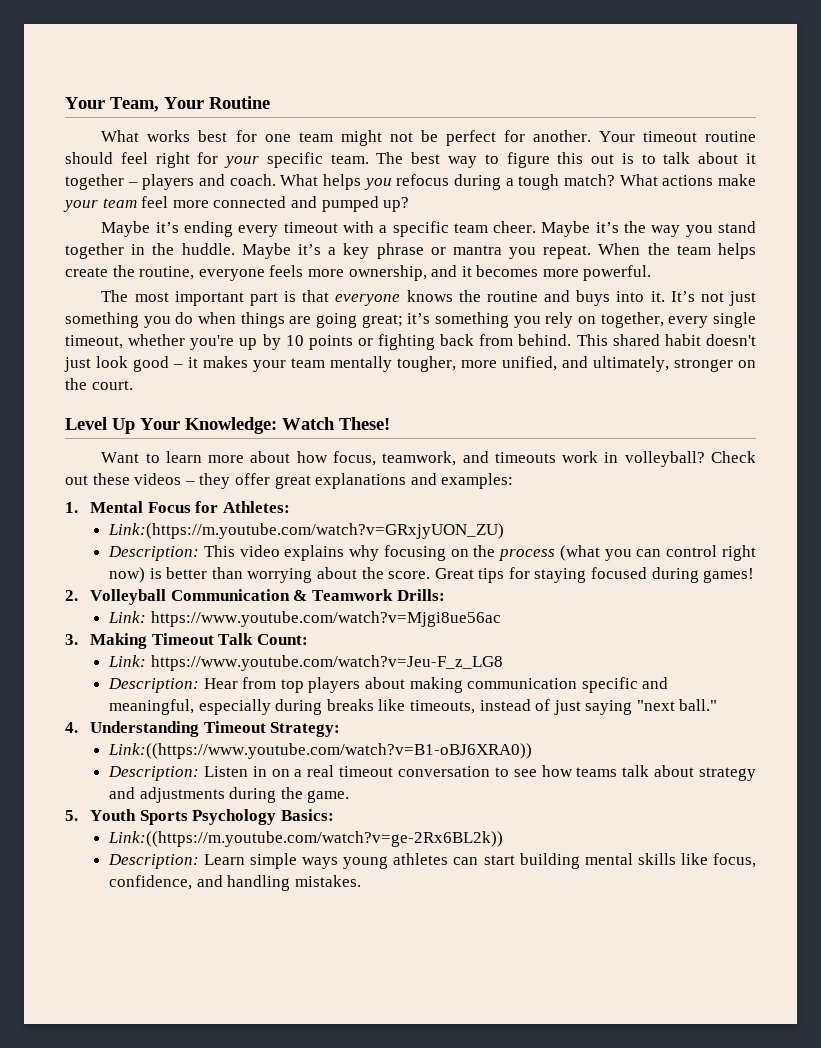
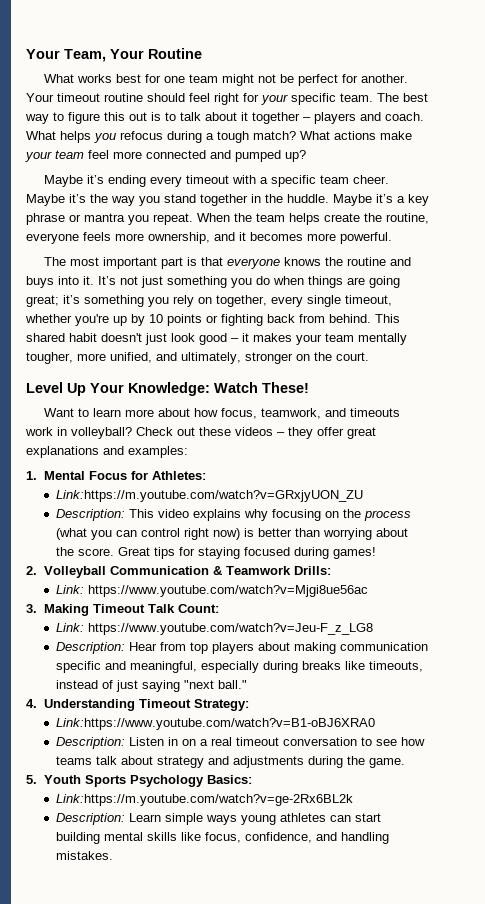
- Link:(https://m.youtube.com/watch?v=GRxjyUON_ZU)
+ Link:https://m.youtube.com/watch?v=GRxjyUON_ZU
- Link:((https://www.youtube.com/watch?v=B1-oBJ6XRA0))
+ Link:https://www.youtube.com/watch?v=B1-oBJ6XRA0
- Link:((https://m.youtube.com/watch?v=ge-2Rx6BL2k))
+ Link:https://m.youtube.com/watch?v=ge-2Rx6BL2k

